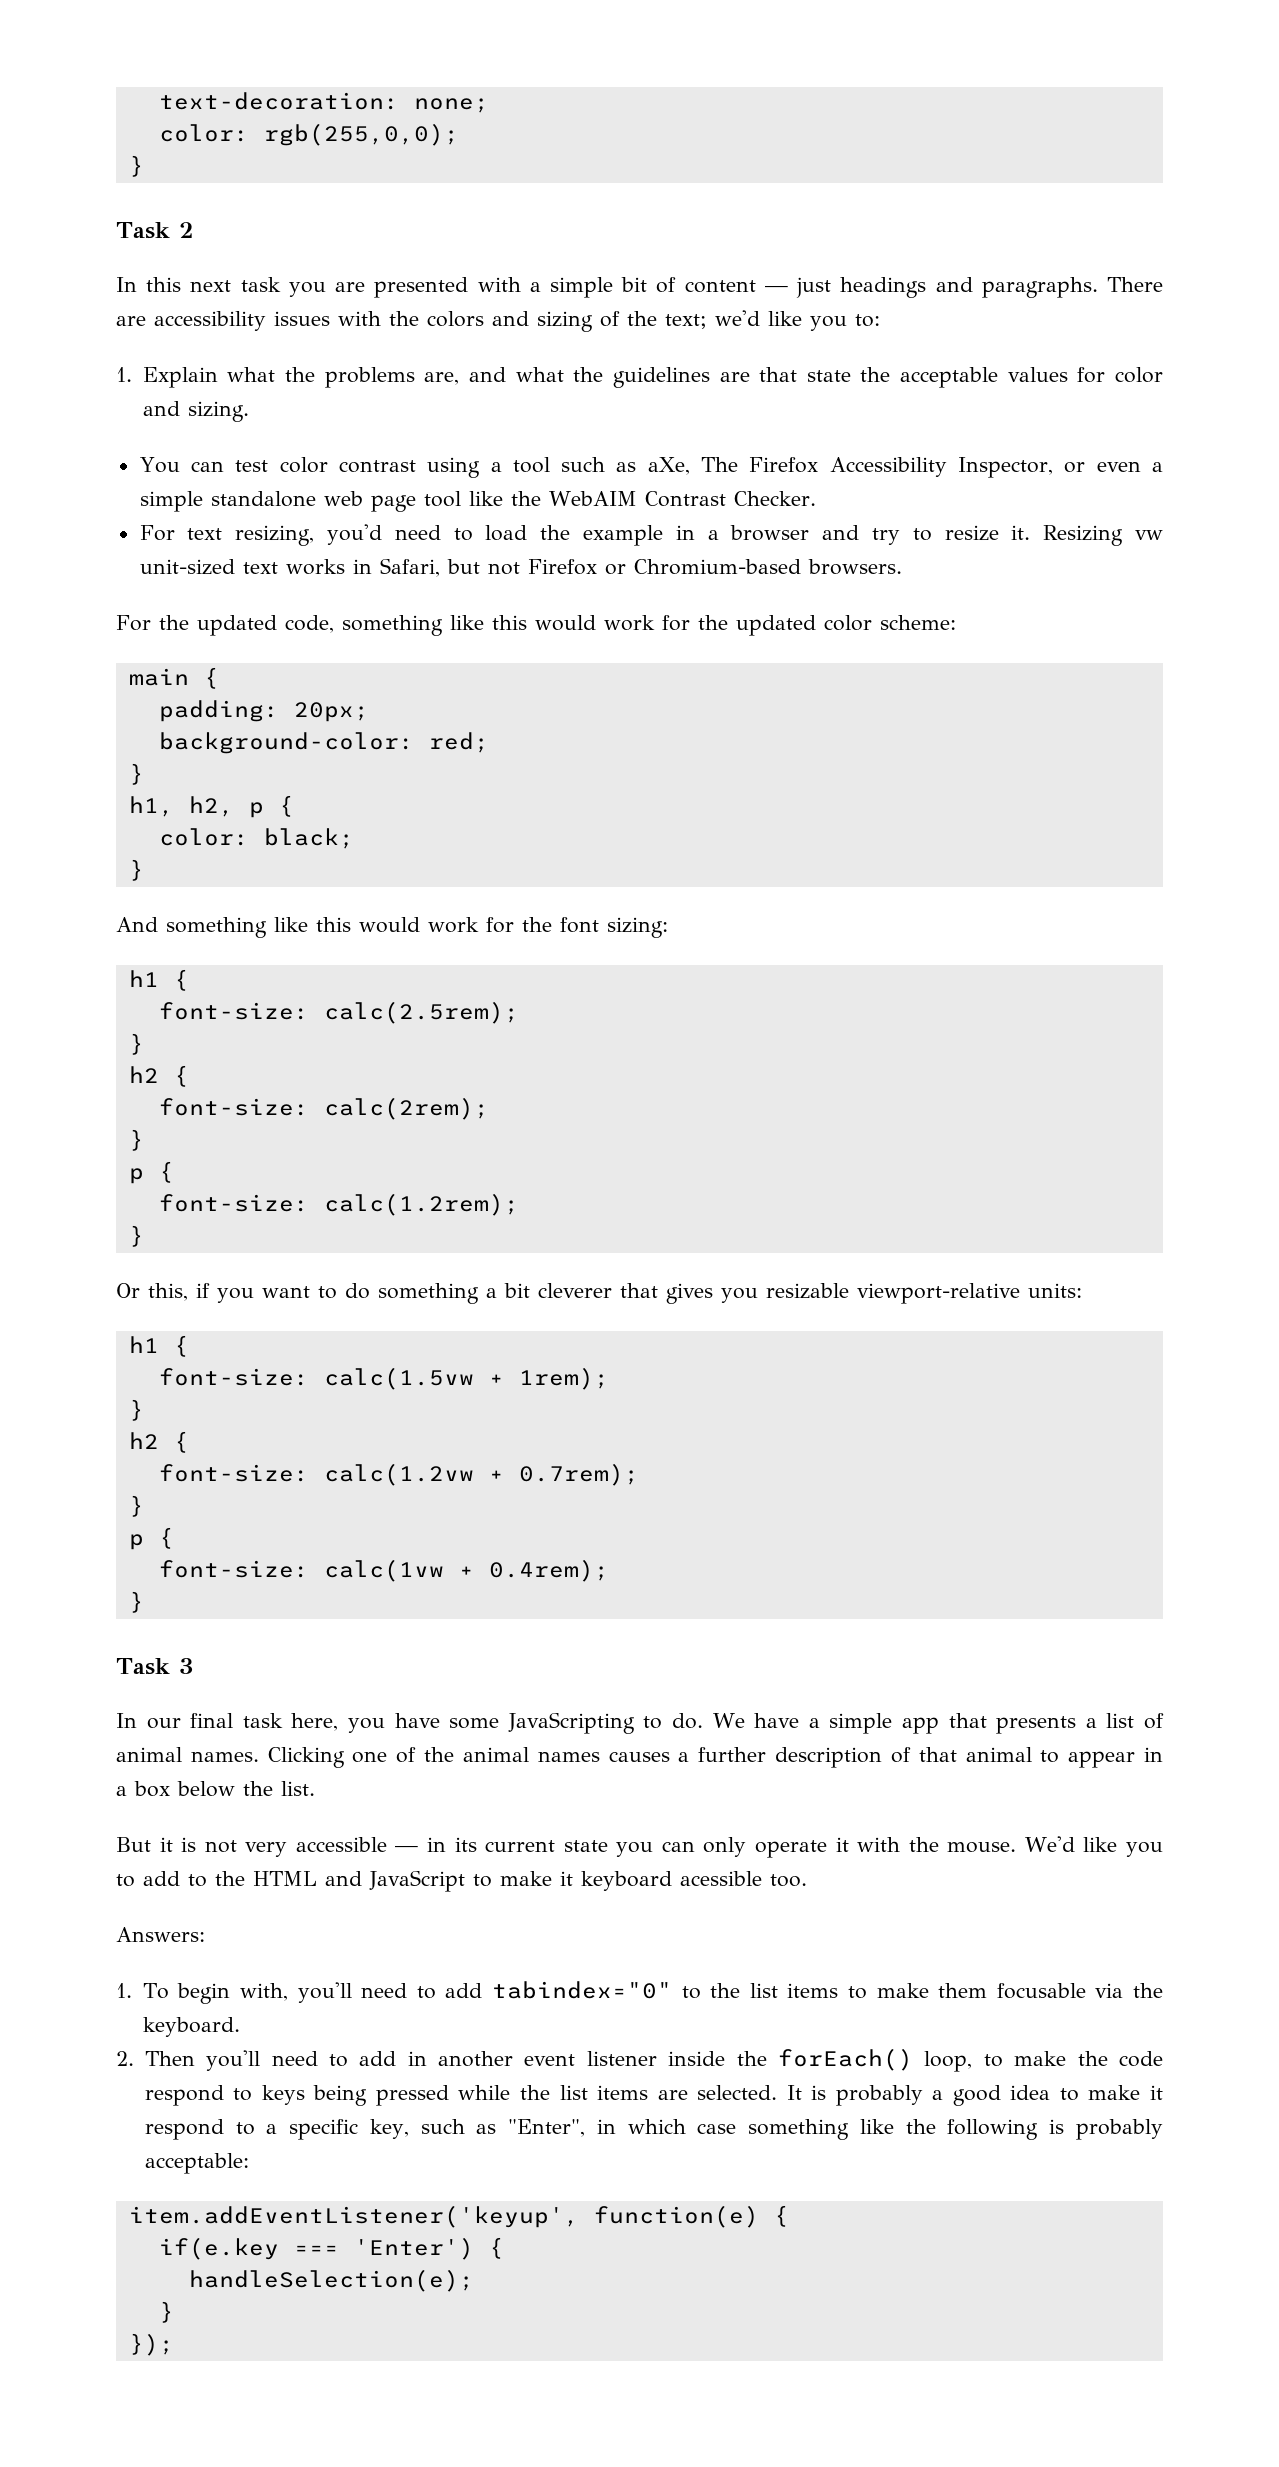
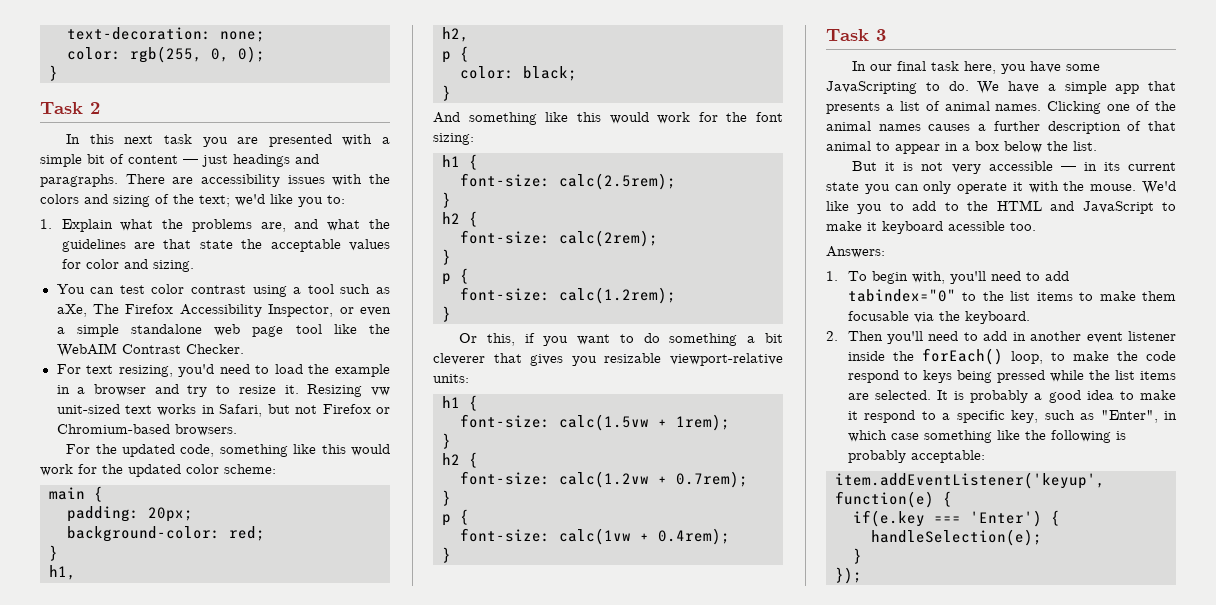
- color: rgb(255,0,0);
+ color: rgb(255, 0, 0);
- h1, h2, p {
+ h1,
+ h2,
+ p {

